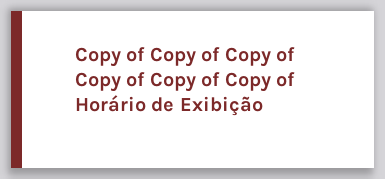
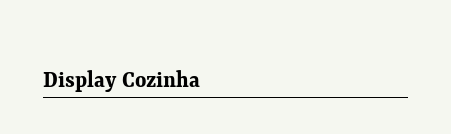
- Copy of Copy of Copy of Copy of Copy of Copy of Horário de Exibição
+ Display Cozinha

